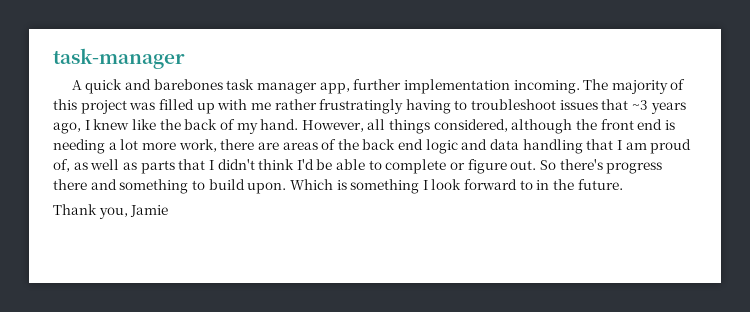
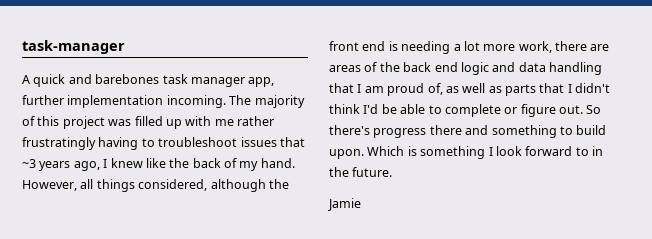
- Thank you, Jamie
+ Jamie

